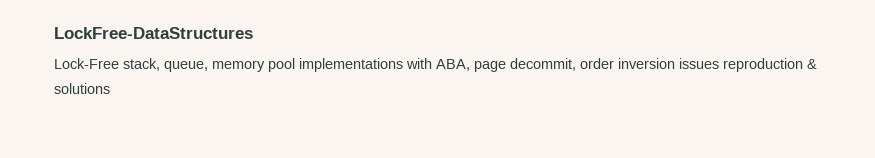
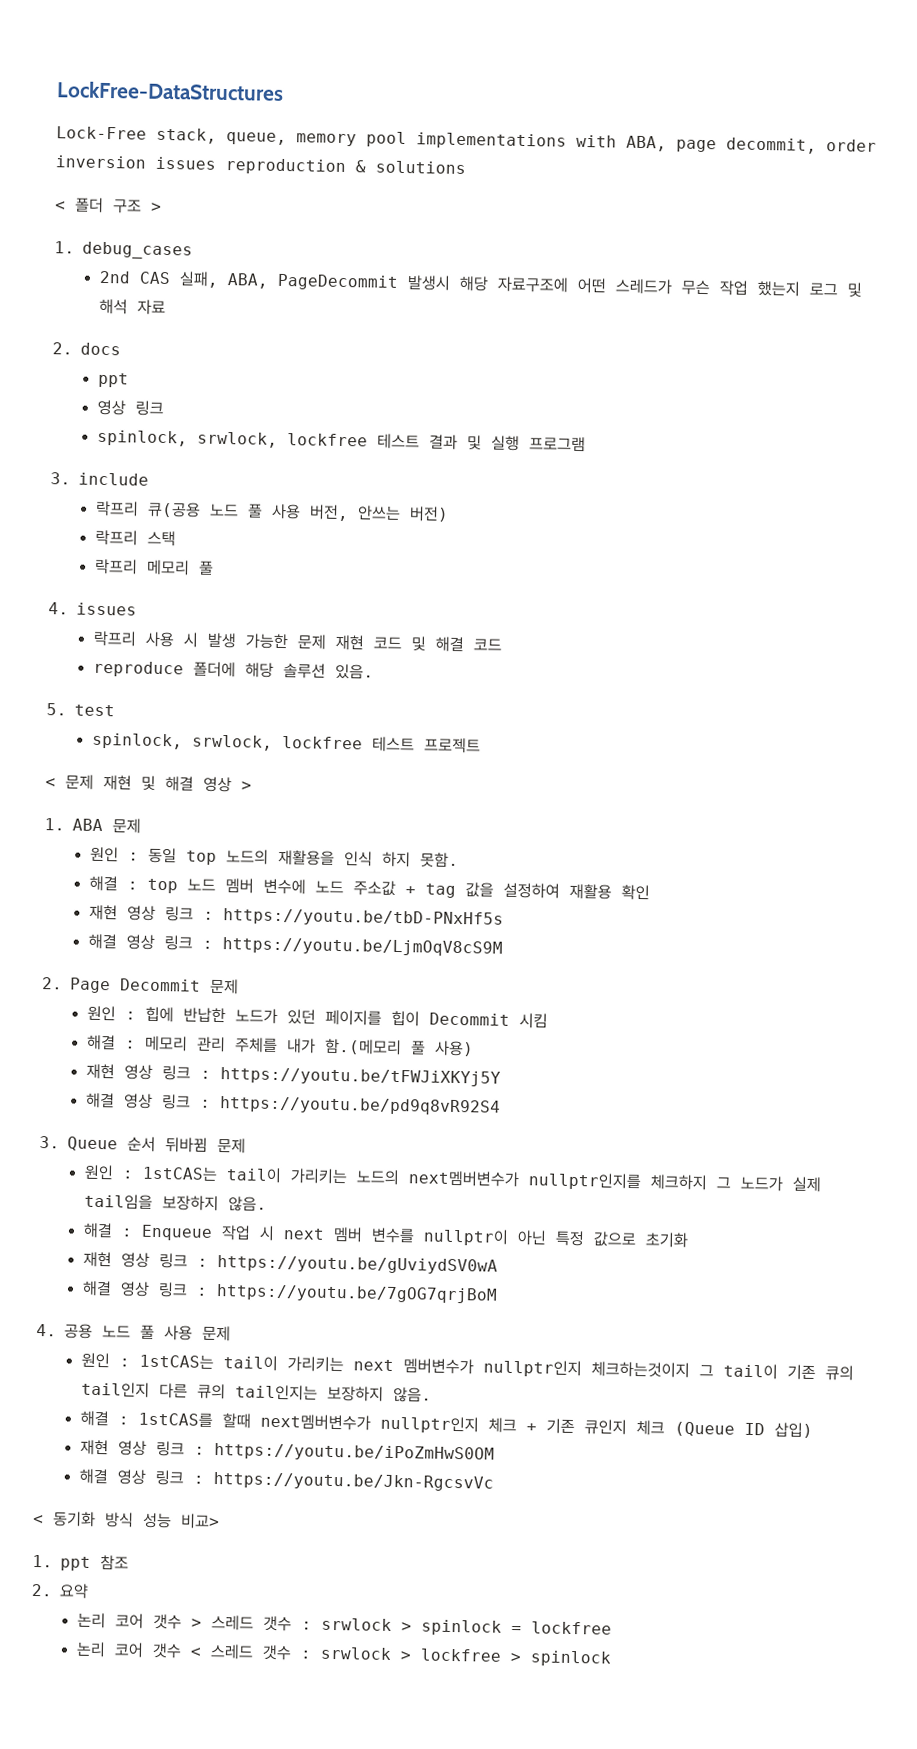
+ < 폴더 구조 >
+ 1. debug_cases
+ 2nd CAS 실패, ABA, PageDecommit 발생시 해당 자료구조에 어떤 스레드가 무슨 작업 했는지 로그 및 해석 자료
+ 2. docs
+ ppt
+ 영상 링크
+ spinlock, srwlock, lockfree 테스트 결과 및 실행 프로그램
+ 3. include
+ 락프리 큐(공용 노드 풀 사용 버전, 안쓰는 버전)
+ 락프리 스택
+ 락프리 메모리 풀
+ 4. issues
+ 락프리 사용 시 발생 가능한 문제 재현 코드 및 해결 코드
+ reproduce 폴더에 해당 솔루션 있음.
+ 5. test
+ spinlock, srwlock, lockfree 테스트 프로젝트
+ < 문제 재현 및 해결 영상 >
+ 1. ABA 문제
+ 원인 : 동일 top 노드의 재활용을 인식 하지 못함.
+ 해결 : top 노드 멤버 변수에 노드 주소값 + tag 값을 설정하여 재활용 확인
+ 재현 영상 링크 : https://youtu.be/tbD-PNxHf5s
+ 해결 영상 링크 : https://youtu.be/LjmOqV8cS9M
+ 2. Page Decommit 문제
+ 원인 : 힙에 반납한 노드가 있던 페이지를 힙이 Decommit 시킴
+ 해결 : 메모리 관리 주체를 내가 함.(메모리 풀 사용)
+ 재현 영상 링크 : https://youtu.be/tFWJiXKYj5Y
+ 해결 영상 링크 : https://youtu.be/pd9q8vR92S4
+ 3. Queue 순서 뒤바뀜 문제
+ 원인 : 1stCAS는 tail이 가리키는 노드의 next멤버변수가 nullptr인지를 체크하지 그 노드가 실제 tail임을 보장하지 않음.
+ 해결 : Enqueue 작업 시 next 멤버 변수를 nullptr이 아닌 특정 값으로 초기화
+ 재현 영상 링크 : https://youtu.be/gUviydSV0wA
+ 해결 영상 링크 : https://youtu.be/7gOG7qrjBoM
+ 4. 공용 노드 풀 사용 문제
+ 원인 : 1stCAS는 tail이 가리키는 next 멤버변수가 nullptr인지 체크하는것이지 그 tail이 기존 큐의 tail인지 다른 큐의 tail인지는 보장하지 않음.
+ 해결 : 1stCAS를 할때 next멤버변수가 nullptr인지 체크 + 기존 큐인지 체크 (Queue ID 삽입)
+ 재현 영상 링크 : https://youtu.be/iPoZmHwS0OM
+ 해결 영상 링크 : https://youtu.be/Jkn-RgcsvVc
+ < 동기화 방식 성능 비교>
+ 1. ppt 참조
+ 2. 요약
+ 논리 코어 갯수 > 스레드 갯수 : srwlock > spinlock = lockfree
+ 논리 코어 갯수 < 스레드 갯수 : srwlock > lockfree > spinlock

